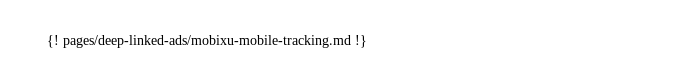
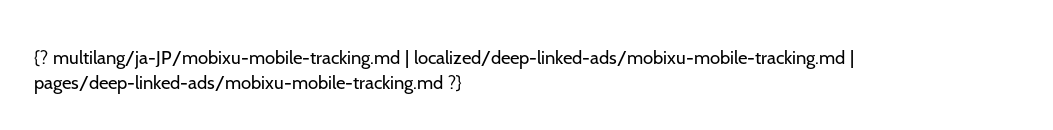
- {! pages/deep-linked-ads/mobixu-mobile-tracking.md !}
+ {? multilang/ja-JP/mobixu-mobile-tracking.md | localized/deep-linked-ads/mobixu-mobile-tracking.md | pages/deep-linked-ads/mobixu-mobile-tracking.md ?}

